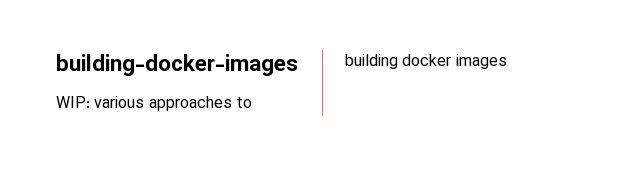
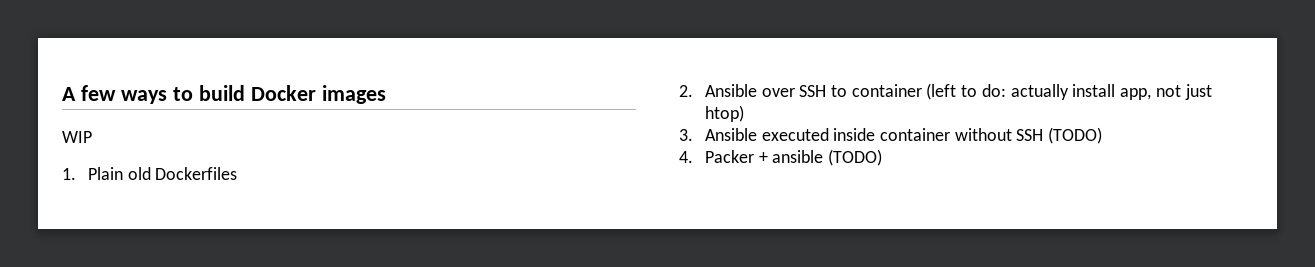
- building-docker-images
- WIP: various approaches to building docker images
+ A few ways to build Docker images
+ WIP
+ 1. Plain old Dockerfiles
+ 2. Ansible over SSH to container (left to do: actually install app, not just htop)
+ 3. Ansible executed inside container without SSH (TODO)
+ 4. Packer + ansible (TODO)

